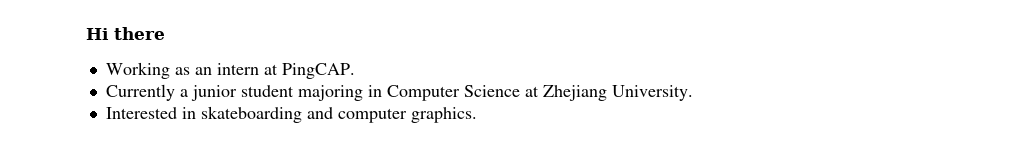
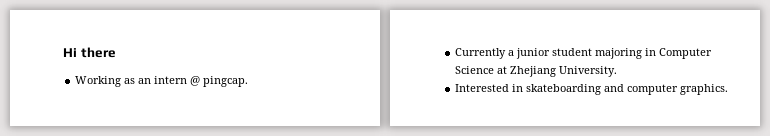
- Working as an intern at PingCAP.
+ Working as an intern @ pingcap.

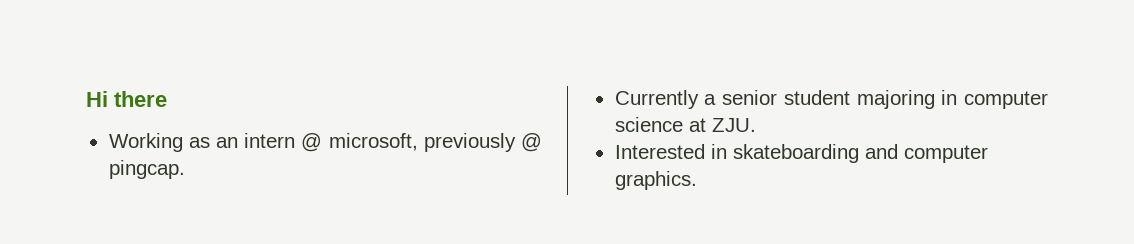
- Working as an intern @ pingcap.
+ Working as an intern @ microsoft, previously @ pingcap.
- Currently a junior student majoring in Computer Science at Zhejiang University.
+ Currently a senior student majoring in computer science at ZJU.

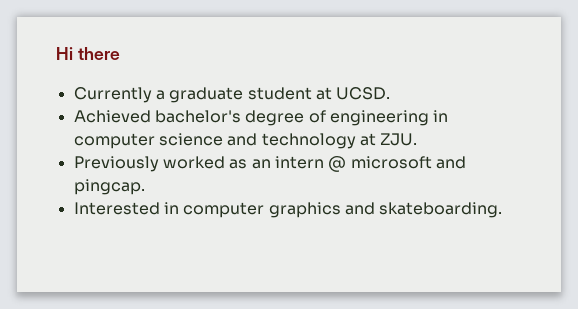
- Working as an intern @ microsoft, previously @ pingcap.
- Currently a senior student majoring in computer science at ZJU.
- Interested in skateboarding and computer graphics.
+ Currently a graduate student at UCSD.
+ Achieved bachelor's degree of engineering in computer science and technology at ZJU.
+ Previously worked as an intern @ microsoft and pingcap.
+ Interested in computer graphics and skateboarding.

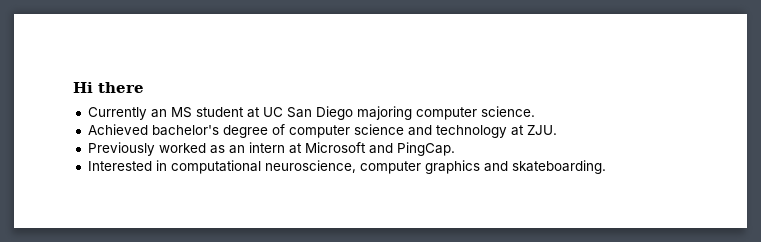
- Currently a graduate student at UCSD.
+ Currently an MS student at UC San Diego majoring computer science.
- Achieved bachelor's degree of engineering in computer science and technology at ZJU.
+ Achieved bachelor's degree of computer science and technology at ZJU.
- Previously worked as an intern @ microsoft and pingcap.
+ Previously worked as an intern at Microsoft and PingCap.
- Interested in computer graphics and skateboarding.
+ Interested in computational neuroscience, computer graphics and skateboarding.

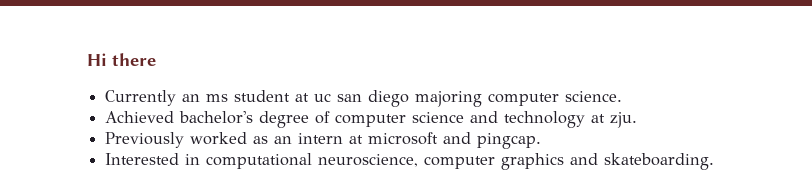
- Currently an MS student at UC San Diego majoring computer science.
+ Currently an ms student at uc san diego majoring computer science.
- Achieved bachelor's degree of computer science and technology at ZJU.
+ Achieved bachelor's degree of computer science and technology at zju.
- Previously worked as an intern at Microsoft and PingCap.
+ Previously worked as an intern at microsoft and pingcap.

